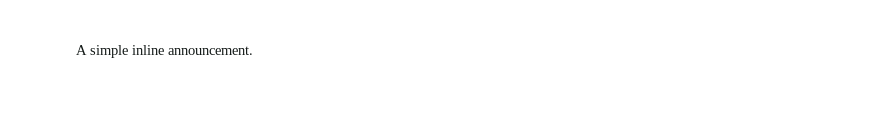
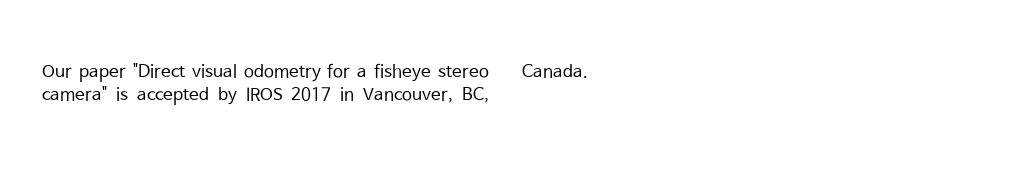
- A simple inline announcement.
+ Our paper "Direct visual odometry for a fisheye stereo camera" is accepted by IROS 2017 in Vancouver, BC, Canada.

